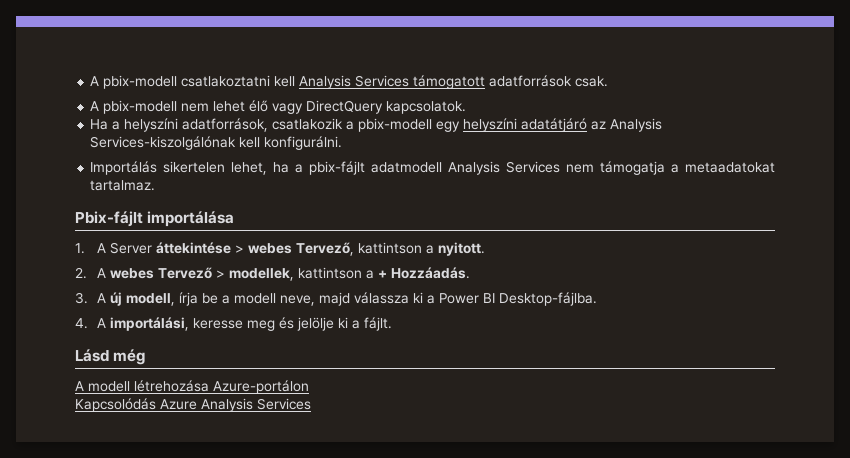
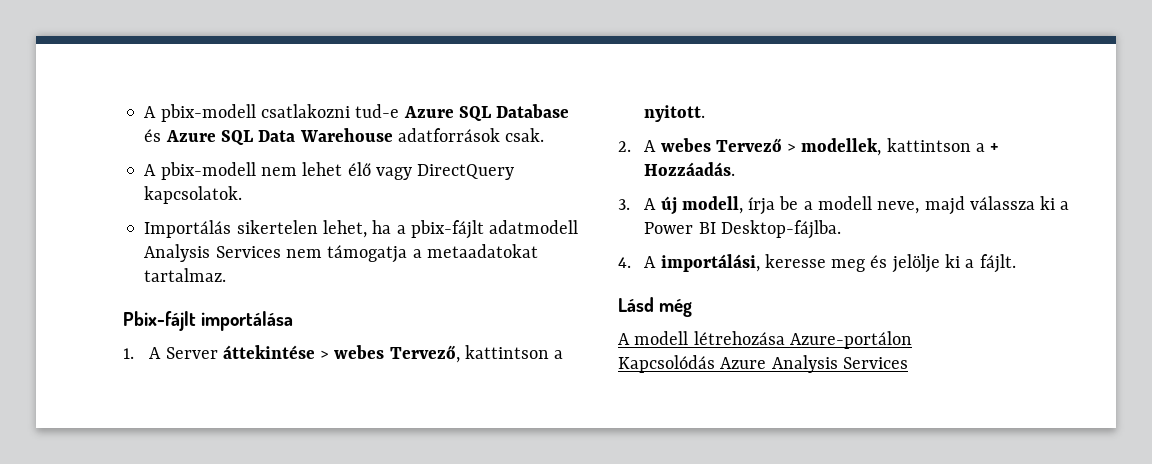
- A pbix-modell csatlakoztatni kell Analysis Services támogatott adatforrások csak.
+ A pbix-modell csatlakozni tud-e Azure SQL Database és Azure SQL Data Warehouse adatforrások csak.
- Ha a helyszíni adatforrások, csatlakozik a pbix-modell egy helyszíni adatátjáró az Analysis Services-kiszolgálónak kell konfigurálni.

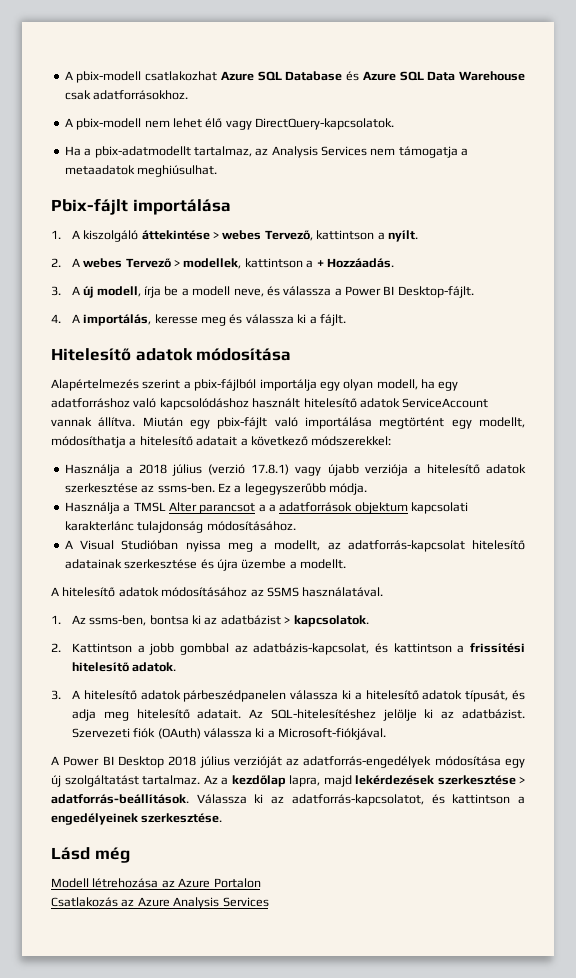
- A pbix-modell csatlakozni tud-e Azure SQL Database és Azure SQL Data Warehouse adatforrások csak.
+ A pbix-modell csatlakozhat Azure SQL Database és Azure SQL Data Warehouse csak adatforrásokhoz.
- A pbix-modell nem lehet élő vagy DirectQuery kapcsolatok.
- Importálás sikertelen lehet, ha a pbix-fájlt adatmodell Analysis Services nem támogatja a metaadatokat tartalmaz.
+ A pbix-modell nem lehet élő vagy DirectQuery-kapcsolatok.
+ Ha a pbix-adatmodellt tartalmaz, az Analysis Services nem támogatja a metaadatok meghiúsulhat.
- 1. A Server áttekintése > webes Tervező, kattintson a nyitott.
+ 1. A kiszolgáló áttekintése > webes Tervező, kattintson a nyílt.
- 3. A új modell, írja be a modell neve, majd válassza ki a Power BI Desktop-fájlba.
+ 3. A új modell, írja be a modell neve, és válassza a Power BI Desktop-fájlt.
- 4. A importálási, keresse meg és jelölje ki a fájlt.
+ 4. A importálás, keresse meg és válassza ki a fájlt.
+ Hitelesítő adatok módosítása
+ Alapértelmezés szerint a pbix-fájlból importálja egy olyan modell, ha egy adatforráshoz való kapcsolódáshoz használt hitelesítő adatok ServiceAccount vannak állítva. Miután egy pbix-fájlt való importálása megtörtént egy modellt, módosíthatja a hitelesítő adatait a következő módszerekkel:
+ Használja a 2018 július (verzió 17.8.1) vagy újabb verziója a hitelesítő adatok szerkesztése az ssms-ben. Ez a legegyszerűbb módja.
+ Használja a TMSL Alter parancsot a a adatforrások objektum kapcsolati karakterlánc tulajdonság módosításához.
+ A Visual Studióban nyissa meg a modellt, az adatforrás-kapcsolat hitelesítő adatainak szerkesztése és újra üzembe a modellt.
+ A hitelesítő adatok módosításához az SSMS használatával.
+ 1. Az ssms-ben, bontsa ki az adatbázist > kapcsolatok.
+ 2. Kattintson a jobb gombbal az adatbázis-kapcsolat, és kattintson a frissítési hitelesítő adatok.
+ 3. A hitelesítő adatok párbeszédpanelen válassza ki a hitelesítő adatok típusát, és adja meg hitelesítő adatait. Az SQL-hitelesítéshez jelölje ki az adatbázist. Szervezeti fiók (OAuth) válassza ki a Microsoft-fiókjával.
+ A Power BI Desktop 2018 július verzióját az adatforrás-engedélyek módosítása egy új szolgáltatást tartalmaz. Az a kezdőlap lapra, majd lekérdezések szerkesztése > adatforrás-beállítások. Válassza ki az adatforrás-kapcsolatot, és kattintson a engedélyeinek szerkesztése.
  Lásd még
- A modell létrehozása Azure-portálon
- Kapcsolódás Azure Analysis Services
+ Modell létrehozása az Azure Portalon
+ Csatlakozás az Azure Analysis Services

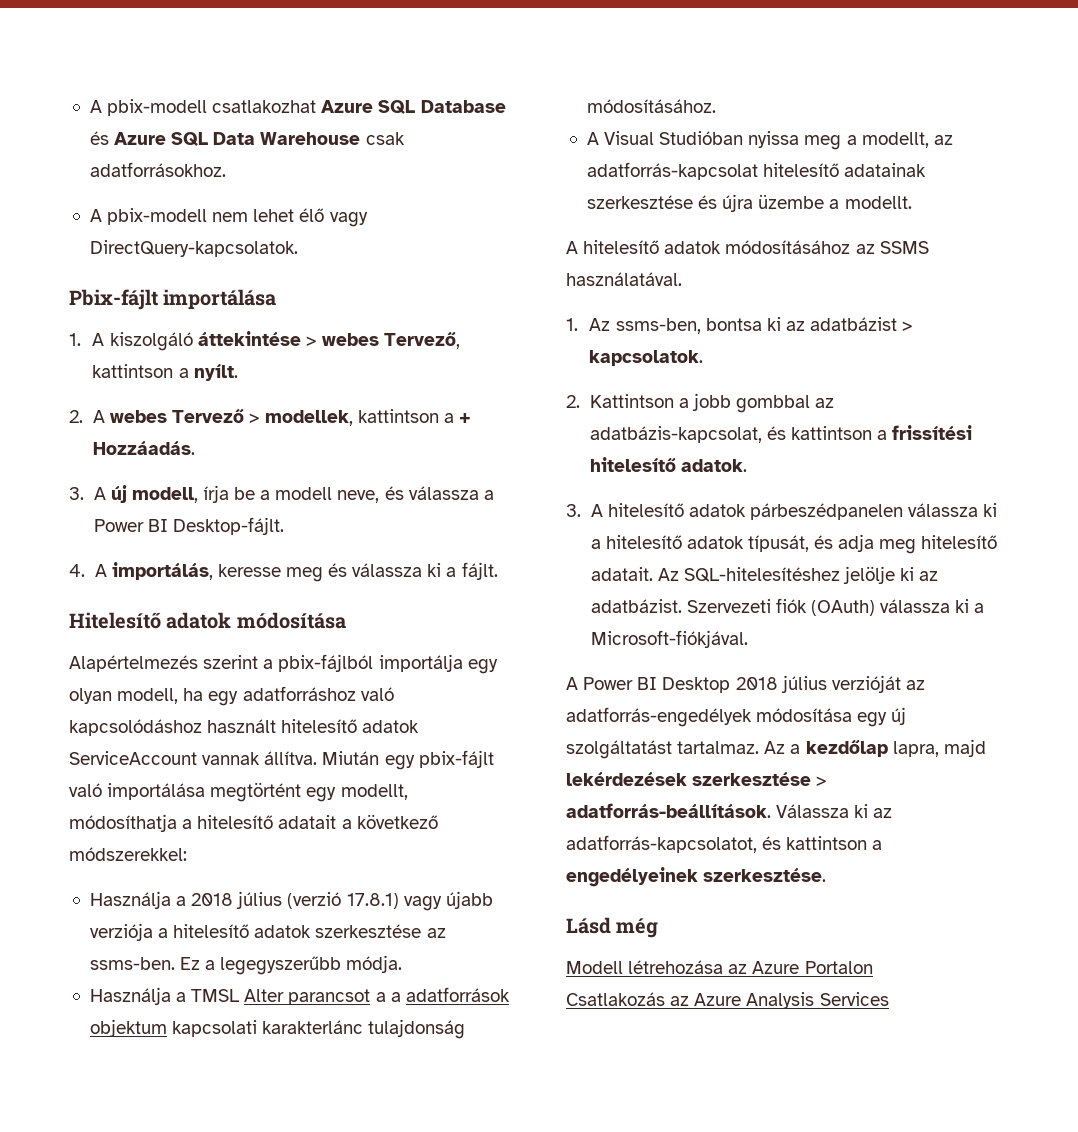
- Ha a pbix-adatmodellt tartalmaz, az Analysis Services nem támogatja a metaadatok meghiúsulhat.

